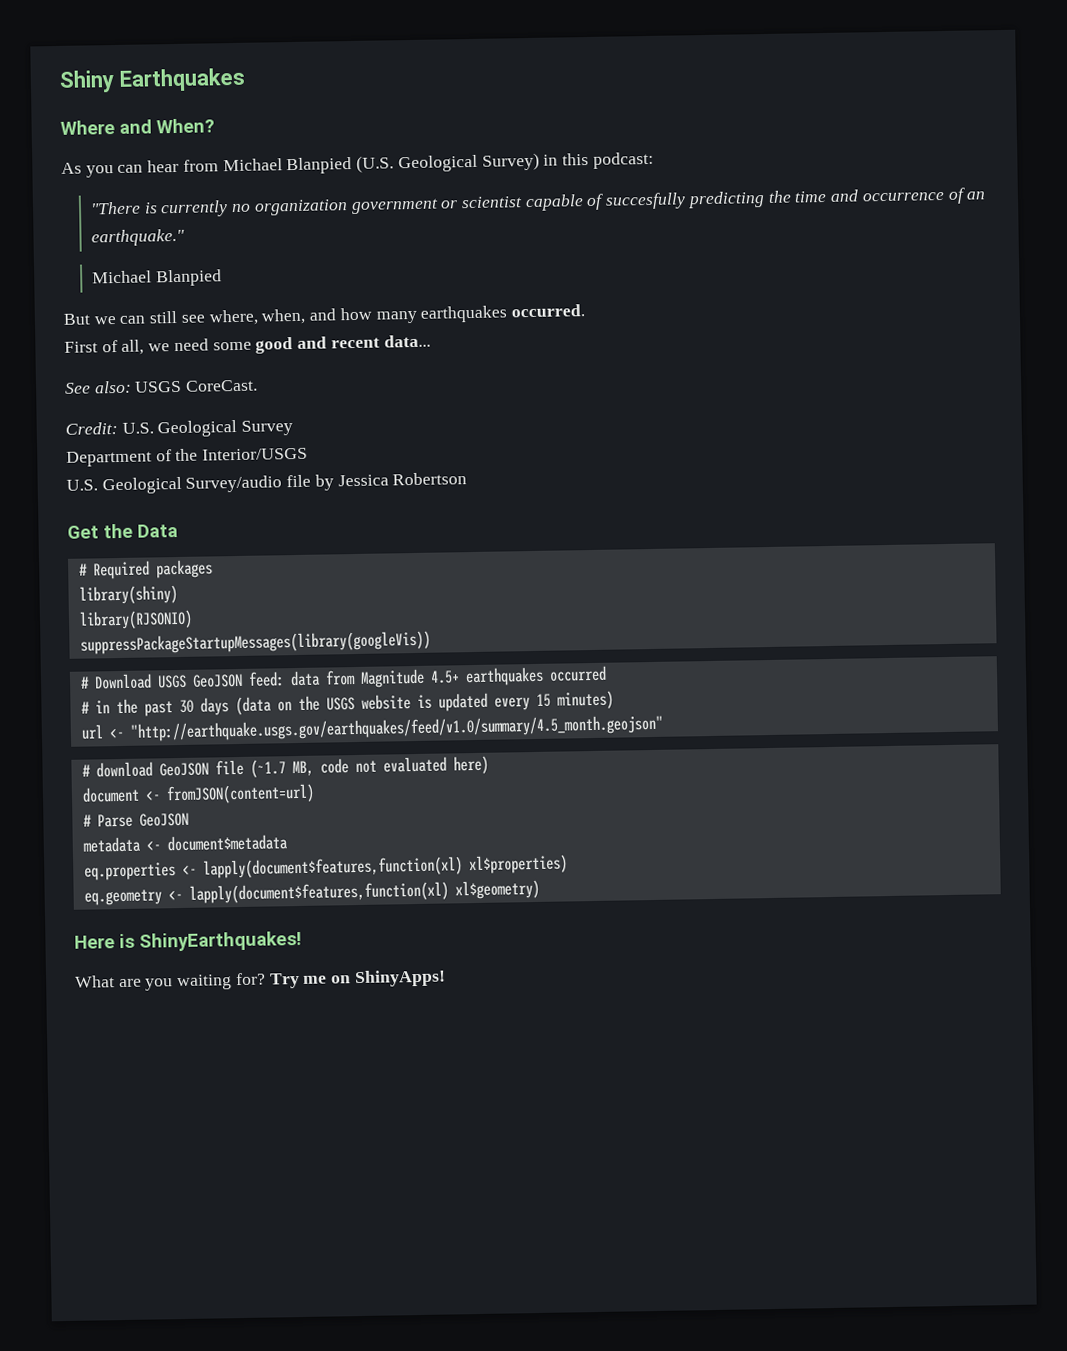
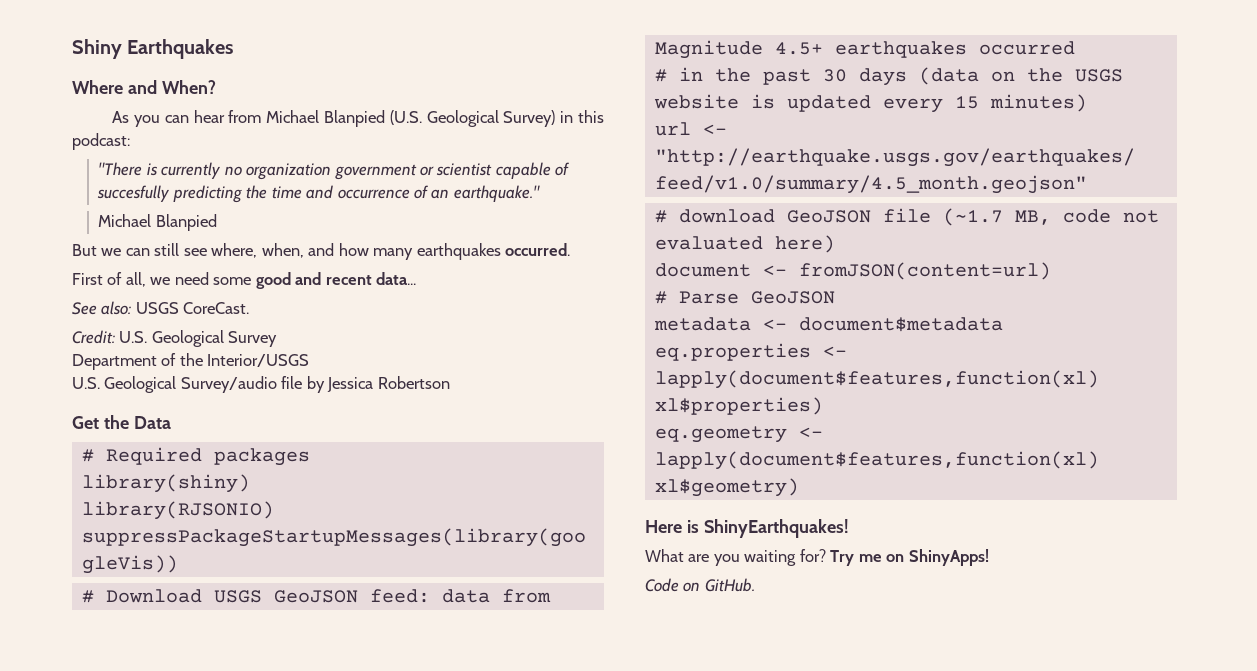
+ Code on GitHub.

